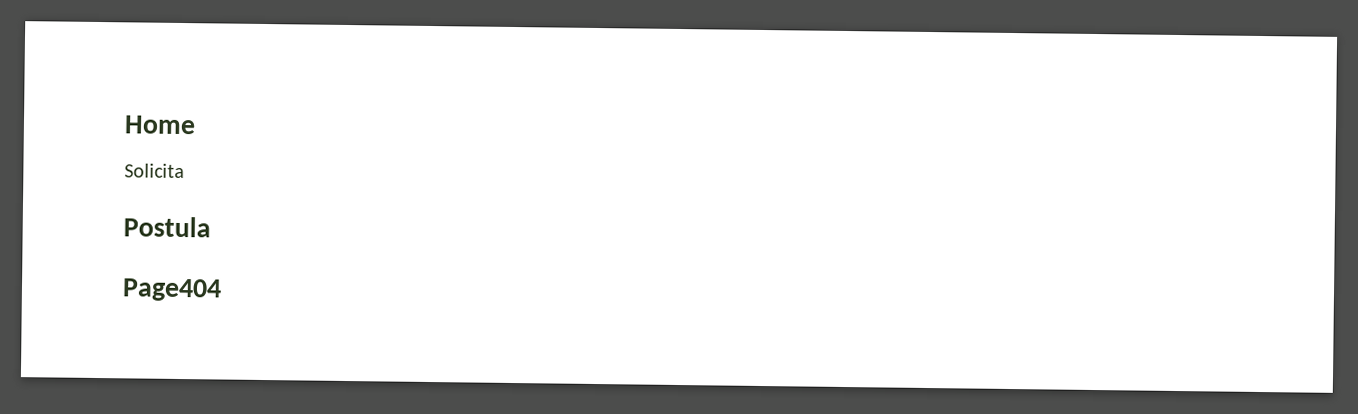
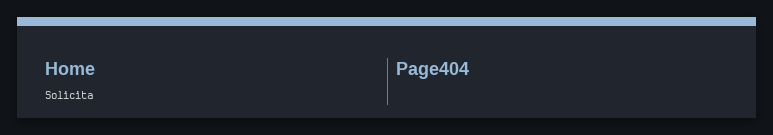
- Postula

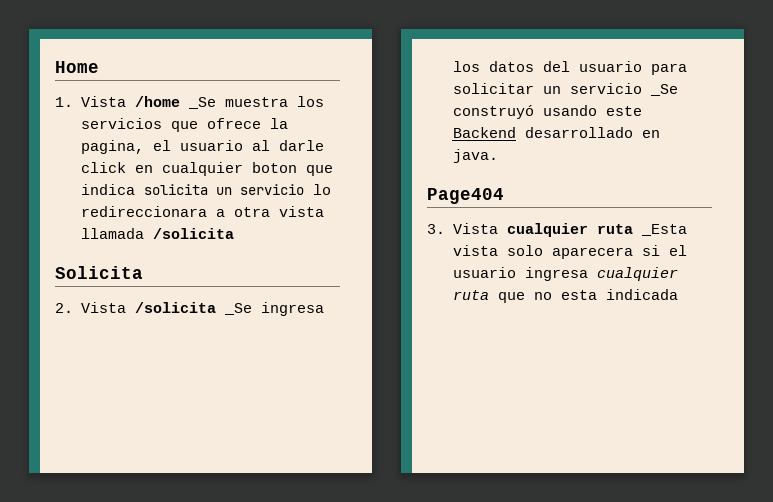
+ 1. Vista /home _Se muestra los servicios que ofrece la pagina, el usuario al darle click en cualquier boton que indica solicita un servicio lo redireccionara a otra vista llamada /solicita
  Solicita
+ 2. Vista /solicita _Se ingresa los datos del usuario para solicitar un servicio _Se construyó usando este Backend desarrollado en java.
  Page404
+ 3. Vista cualquier ruta _Esta vista solo aparecera si el usuario ingresa cualquier ruta que no esta indicada

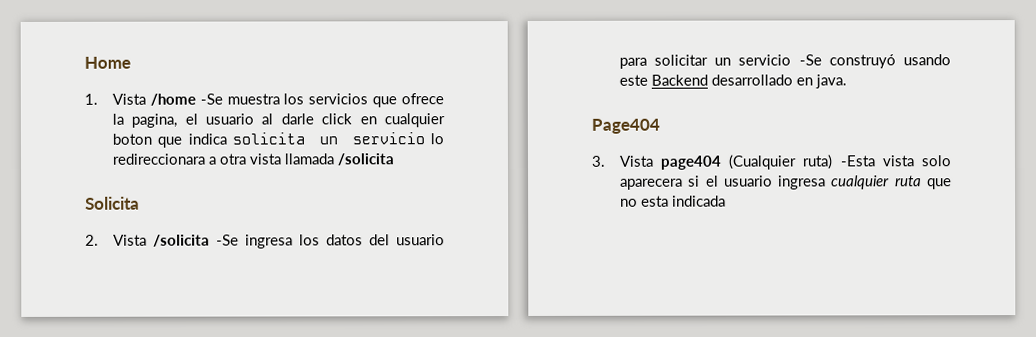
- 1. Vista /home _Se muestra los servicios que ofrece la pagina, el usuario al darle click en cualquier boton que indica solicita un servicio lo redireccionara a otra vista llamada /solicita
+ 1. Vista /home -Se muestra los servicios que ofrece la pagina, el usuario al darle click en cualquier boton que indica solicita un servicio lo redireccionara a otra vista llamada /solicita
- 2. Vista /solicita _Se ingresa los datos del usuario para solicitar un servicio _Se construyó usando este Backend desarrollado en java.
+ 2. Vista /solicita -Se ingresa los datos del usuario para solicitar un servicio -Se construyó usando este Backend desarrollado en java.
- 3. Vista cualquier ruta _Esta vista solo aparecera si el usuario ingresa cualquier ruta que no esta indicada
+ 3. Vista page404 (Cualquier ruta) -Esta vista solo aparecera si el usuario ingresa cualquier ruta que no esta indicada

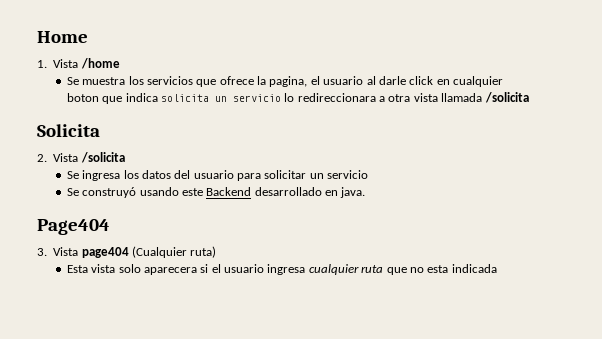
- 1. Vista /home -Se muestra los servicios que ofrece la pagina, el usuario al darle click en cualquier boton que indica solicita un servicio lo redireccionara a otra vista llamada /solicita
+ 1. Vista /home
+ Se muestra los servicios que ofrece la pagina, el usuario al darle click en cualquier boton que indica solicita un servicio lo redireccionara a otra vista llamada /solicita
- 2. Vista /solicita -Se ingresa los datos del usuario para solicitar un servicio -Se construyó usando este Backend desarrollado en java.
+ 2. Vista /solicita
+ Se ingresa los datos del usuario para solicitar un servicio
+ Se construyó usando este Backend desarrollado en java.
- 3. Vista page404 (Cualquier ruta) -Esta vista solo aparecera si el usuario ingresa cualquier ruta que no esta indicada
+ 3. Vista page404 (Cualquier ruta)
+ Esta vista solo aparecera si el usuario ingresa cualquier ruta que no esta indicada

